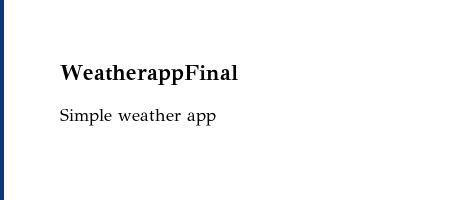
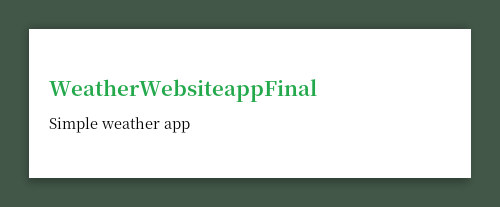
- WeatherappFinal
+ WeatherWebsiteappFinal

